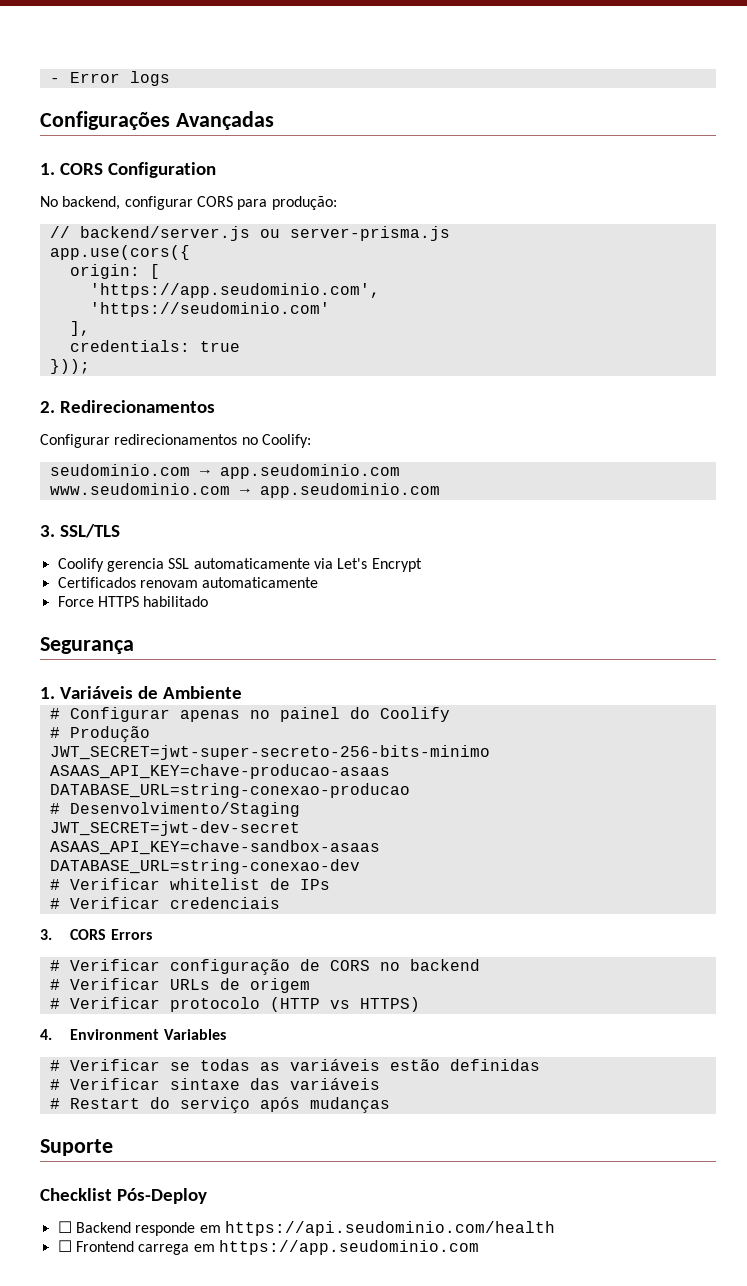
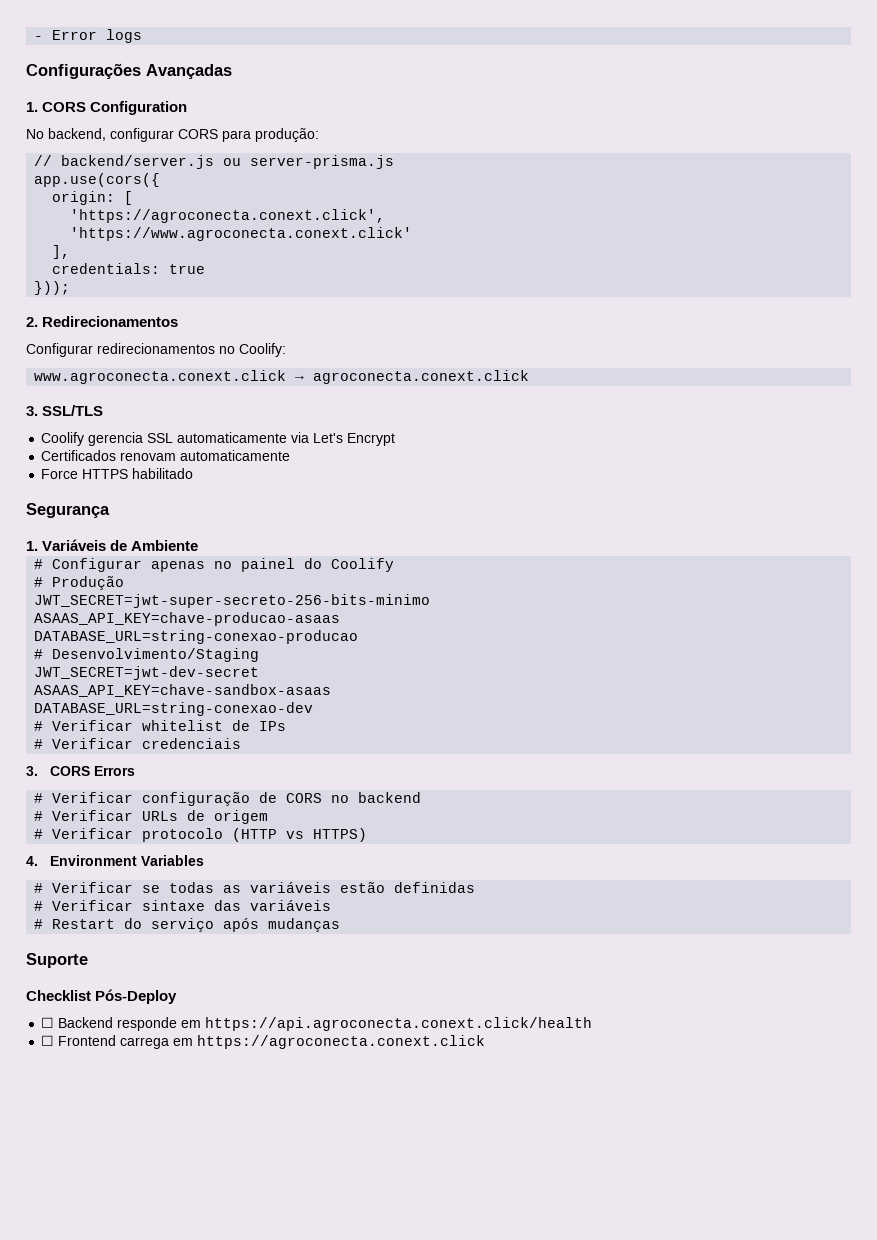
- 'https://app.seudominio.com',
- 'https://seudominio.com'
+ 'https://agroconecta.conext.click',
+ 'https://www.agroconecta.conext.click'
- seudominio.com → app.seudominio.com
- www.seudominio.com → app.seudominio.com
+ www.agroconecta.conext.click → agroconecta.conext.click
- ☐ Backend responde em https://api.seudominio.com/health
+ ☐ Backend responde em https://api.agroconecta.conext.click/health
- ☐ Frontend carrega em https://app.seudominio.com
+ ☐ Frontend carrega em https://agroconecta.conext.click

